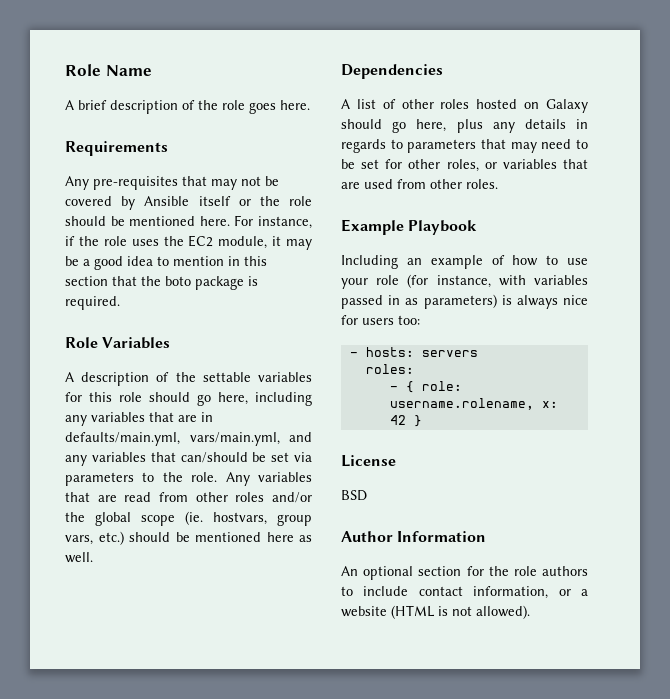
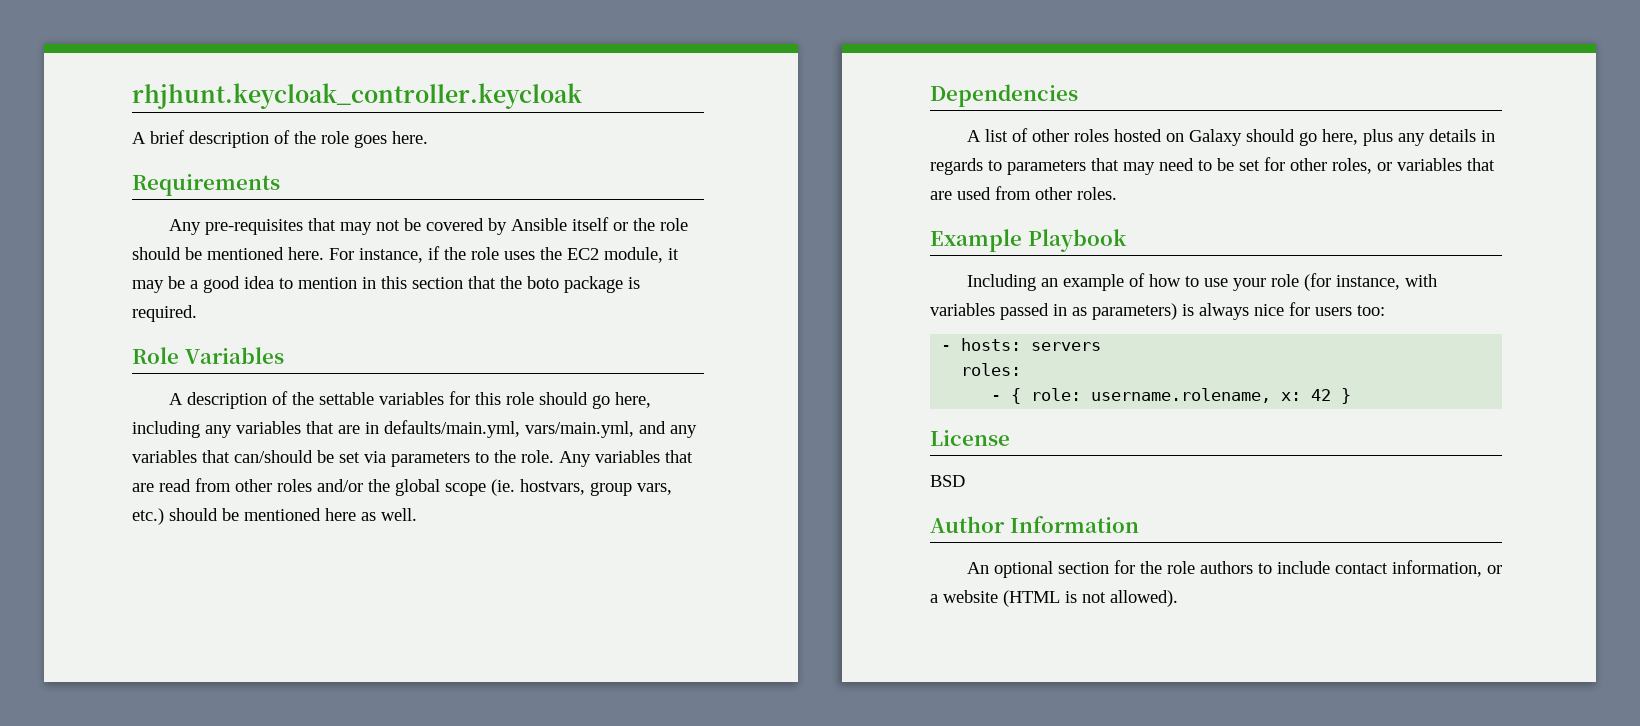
- Role Name
+ rhjhunt.keycloak_controller.keycloak

